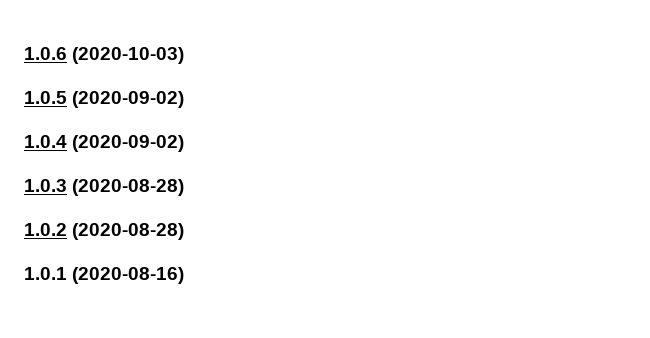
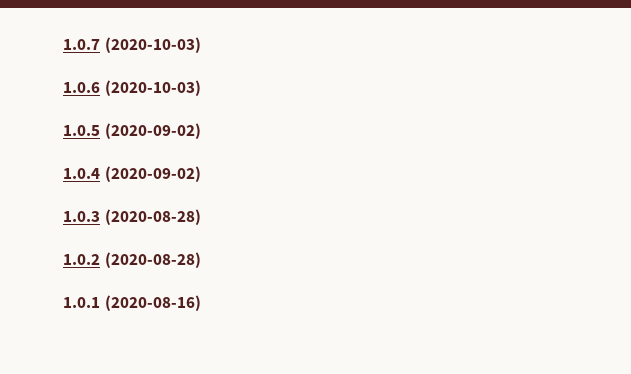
+ 1.0.7 (2020-10-03)

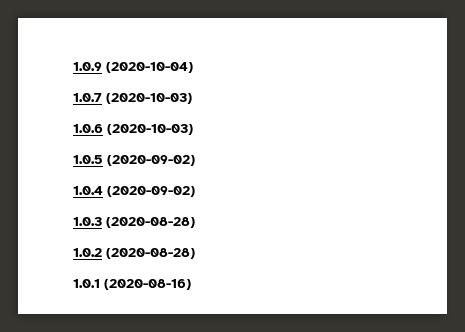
+ 1.0.9 (2020-10-04)

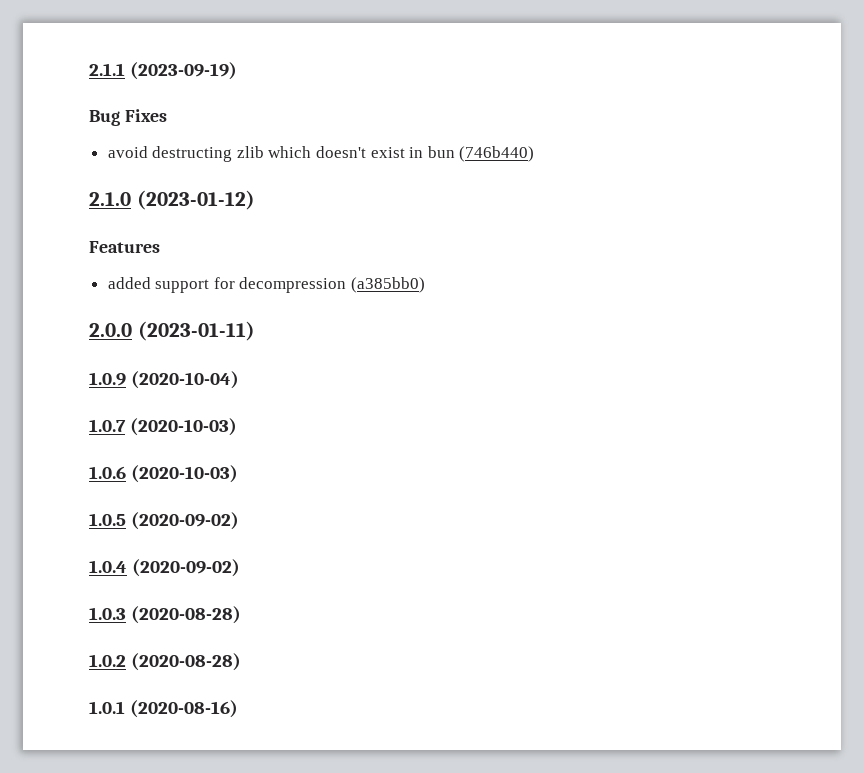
+ 2.1.1 (2023-09-19)
+ Bug Fixes
+ avoid destructing zlib which doesn't exist in bun (746b440)
+ 2.1.0 (2023-01-12)
+ Features
+ added support for decompression (a385bb0)
+ 2.0.0 (2023-01-11)

